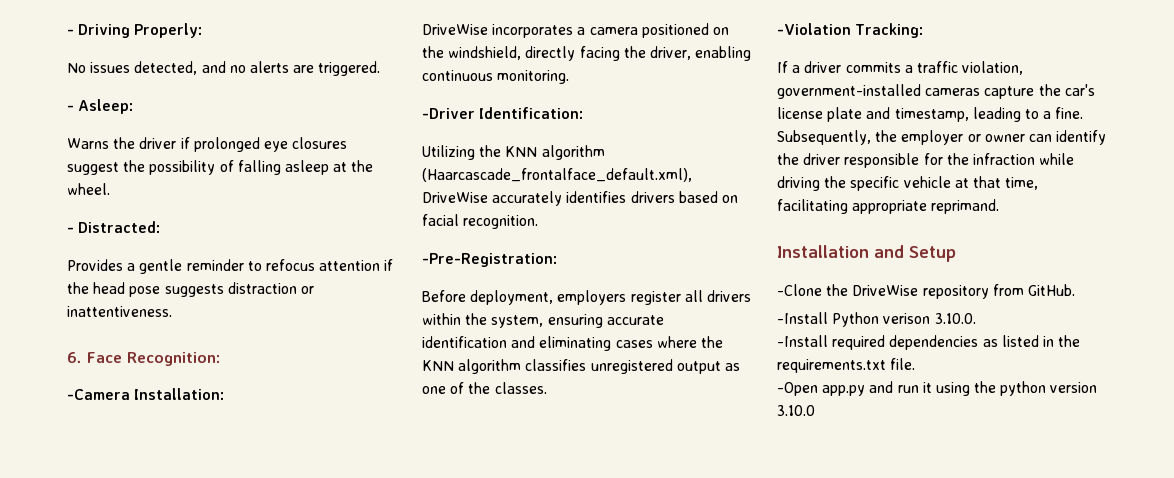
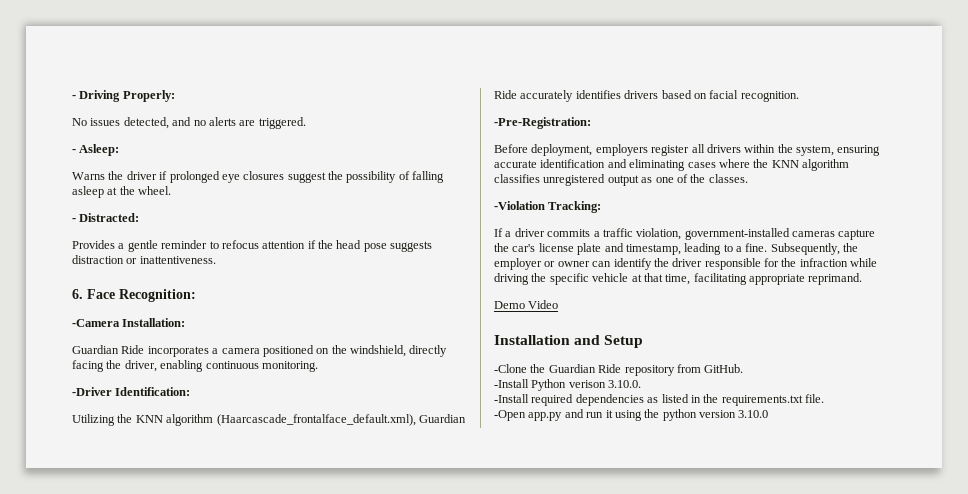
- DriveWise incorporates a camera positioned on the windshield, directly facing the driver, enabling continuous monitoring.
+ Guardian Ride incorporates a camera positioned on the windshield, directly facing the driver, enabling continuous monitoring.
- Utilizing the KNN algorithm (Haarcascade_frontalface_default.xml), DriveWise accurately identifies drivers based on facial recognition.
+ Utilizing the KNN algorithm (Haarcascade_frontalface_default.xml), Guardian Ride accurately identifies drivers based on facial recognition.
+ Demo Video
- -Clone the DriveWise repository from GitHub.
+ -Clone the Guardian Ride repository from GitHub.

